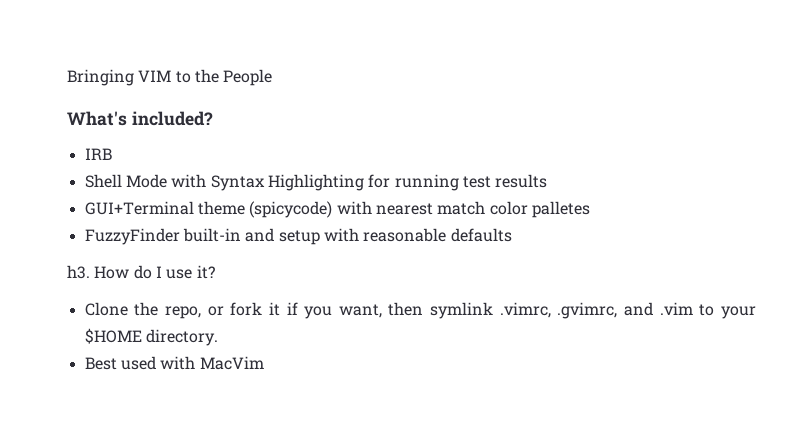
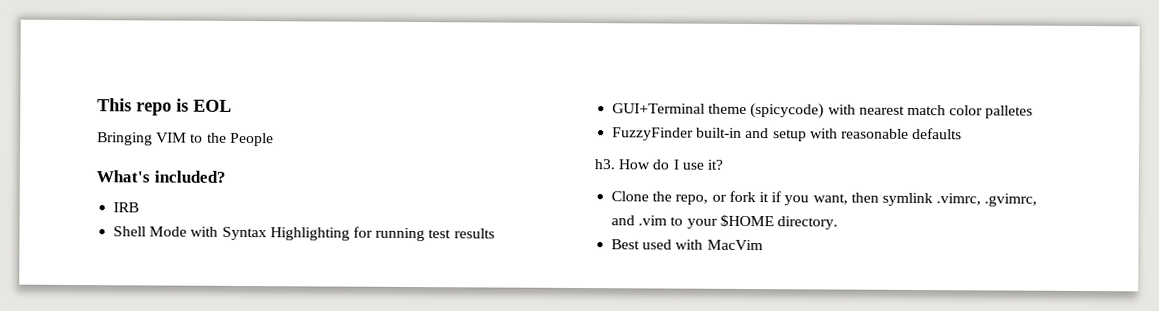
+ This repo is EOL

